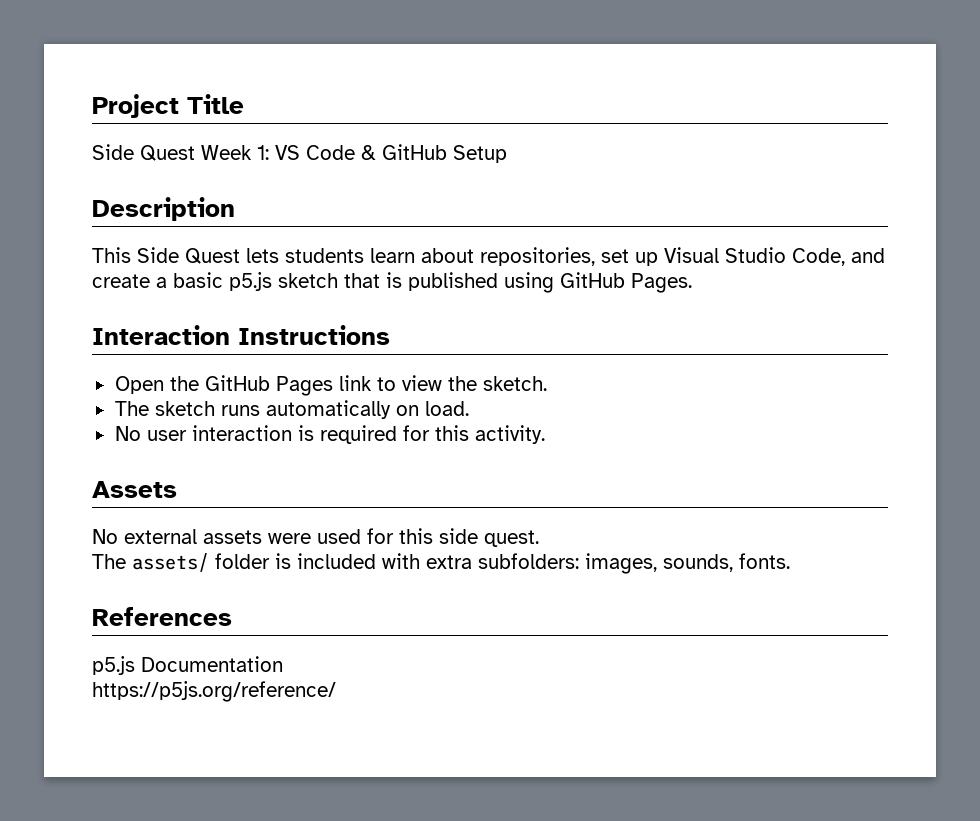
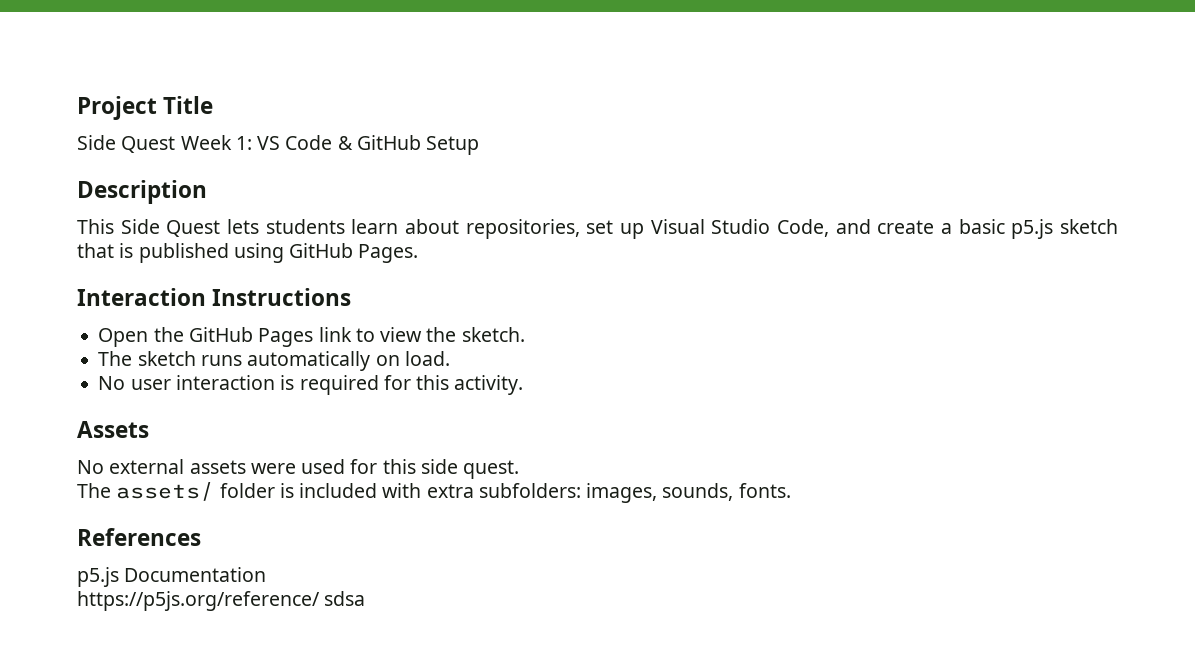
- https://p5js.org/reference/
+ https://p5js.org/reference/ sdsa

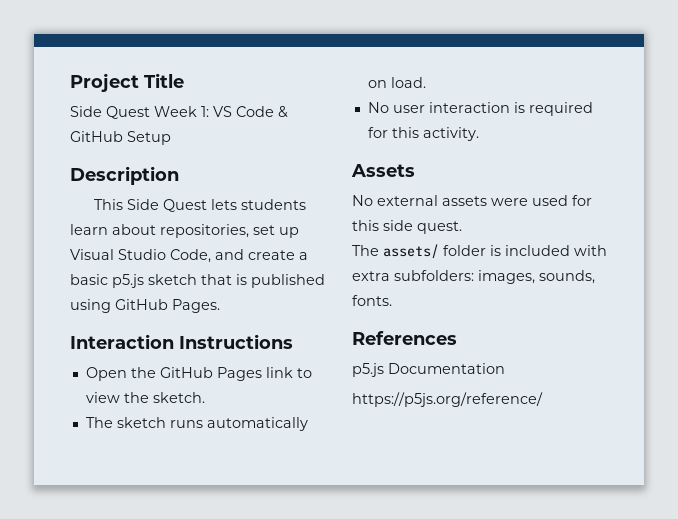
- https://p5js.org/reference/ sdsa
+ https://p5js.org/reference/

